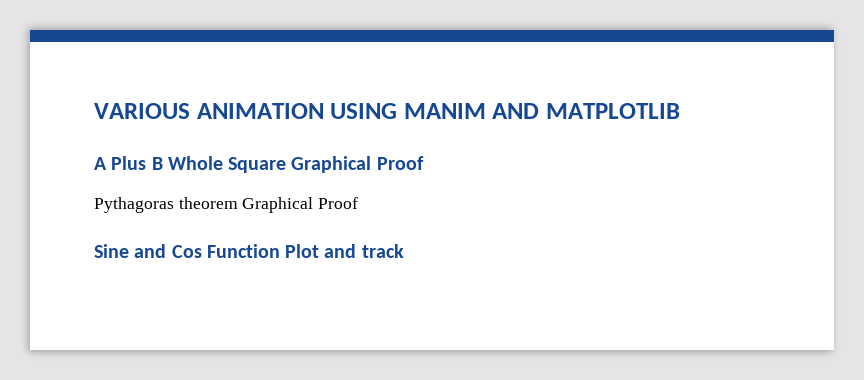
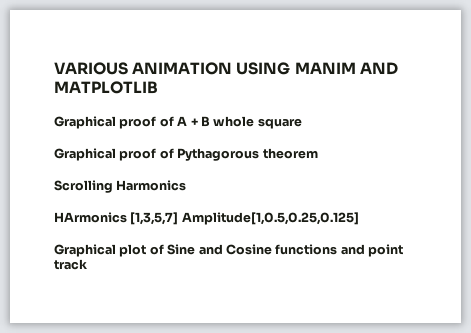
- A Plus B Whole Square Graphical Proof
- Pythagoras theorem Graphical Proof
- Sine and Cos Function Plot and track
+ Graphical proof of A + B whole square
+ Graphical proof of Pythagorous theorem
+ Scrolling Harmonics
+ HArmonics [1,3,5,7] Amplitude[1,0.5,0.25,0.125]
+ Graphical plot of Sine and Cosine functions and point track

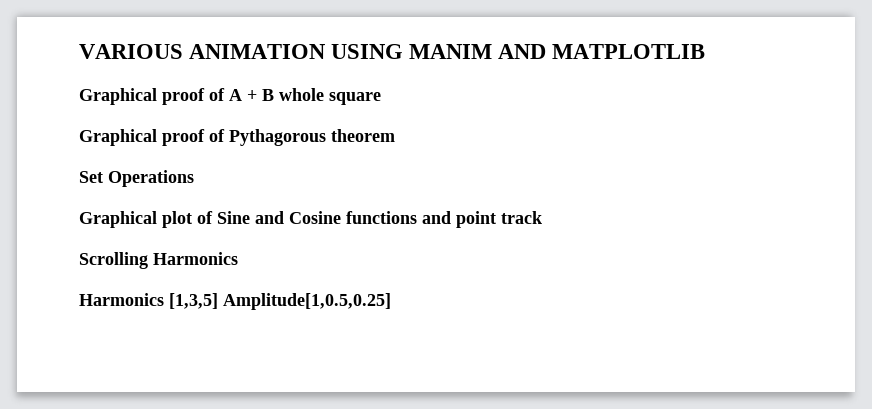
- Scrolling Harmonics
- HArmonics [1,3,5,7] Amplitude[1,0.5,0.25,0.125]
+ Set Operations
+ Scrolling Harmonics
+ Harmonics [1,3,5] Amplitude[1,0.5,0.25]

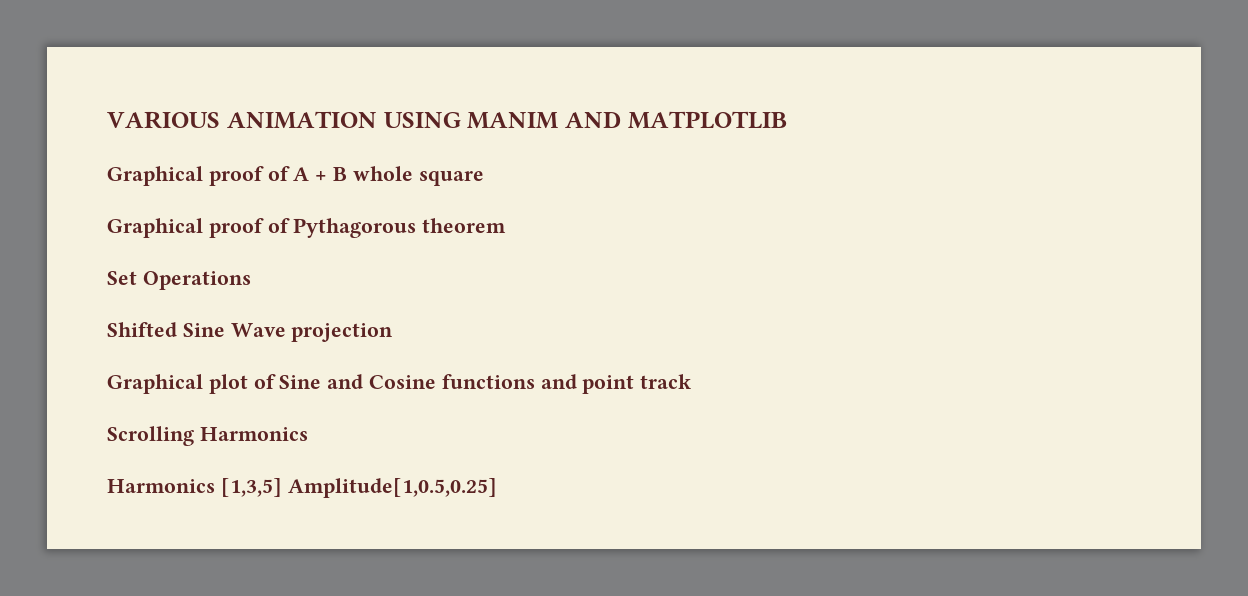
+ Shifted Sine Wave projection

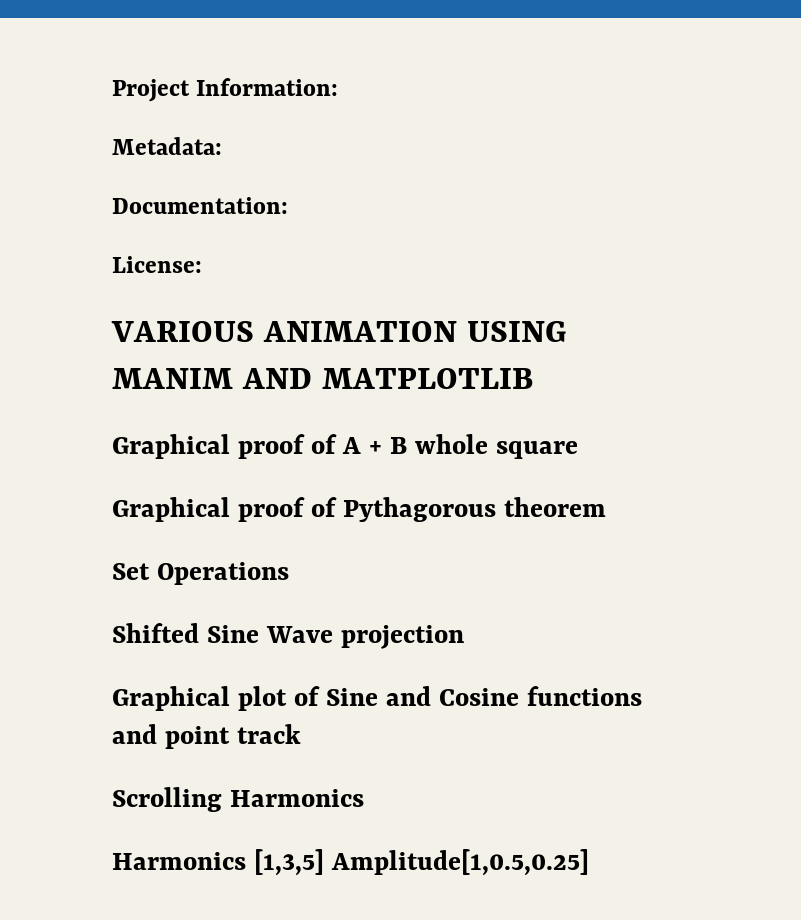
+ Project Information:
+ Metadata:
+ Documentation:
+ License:

